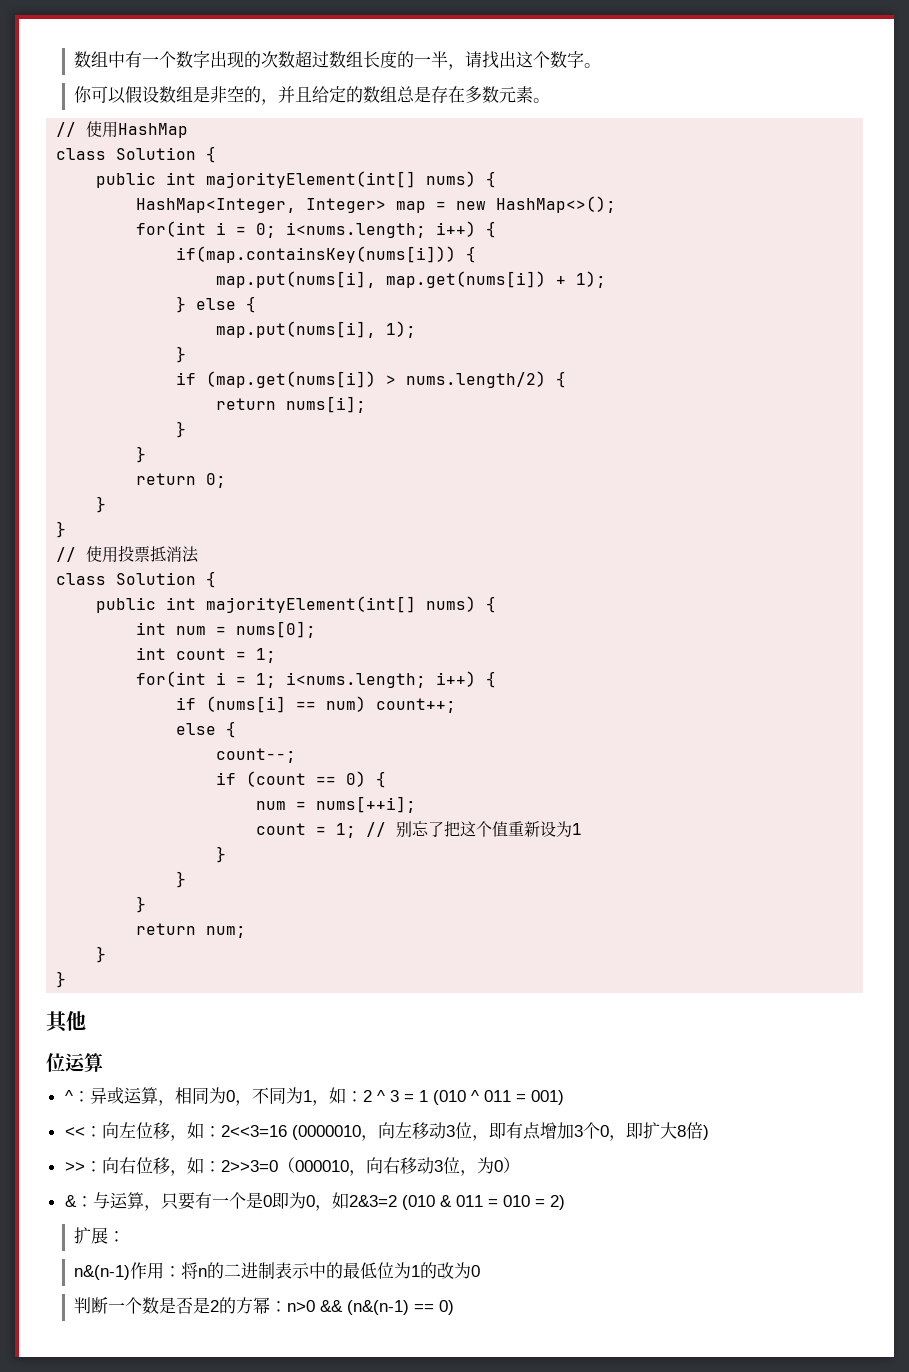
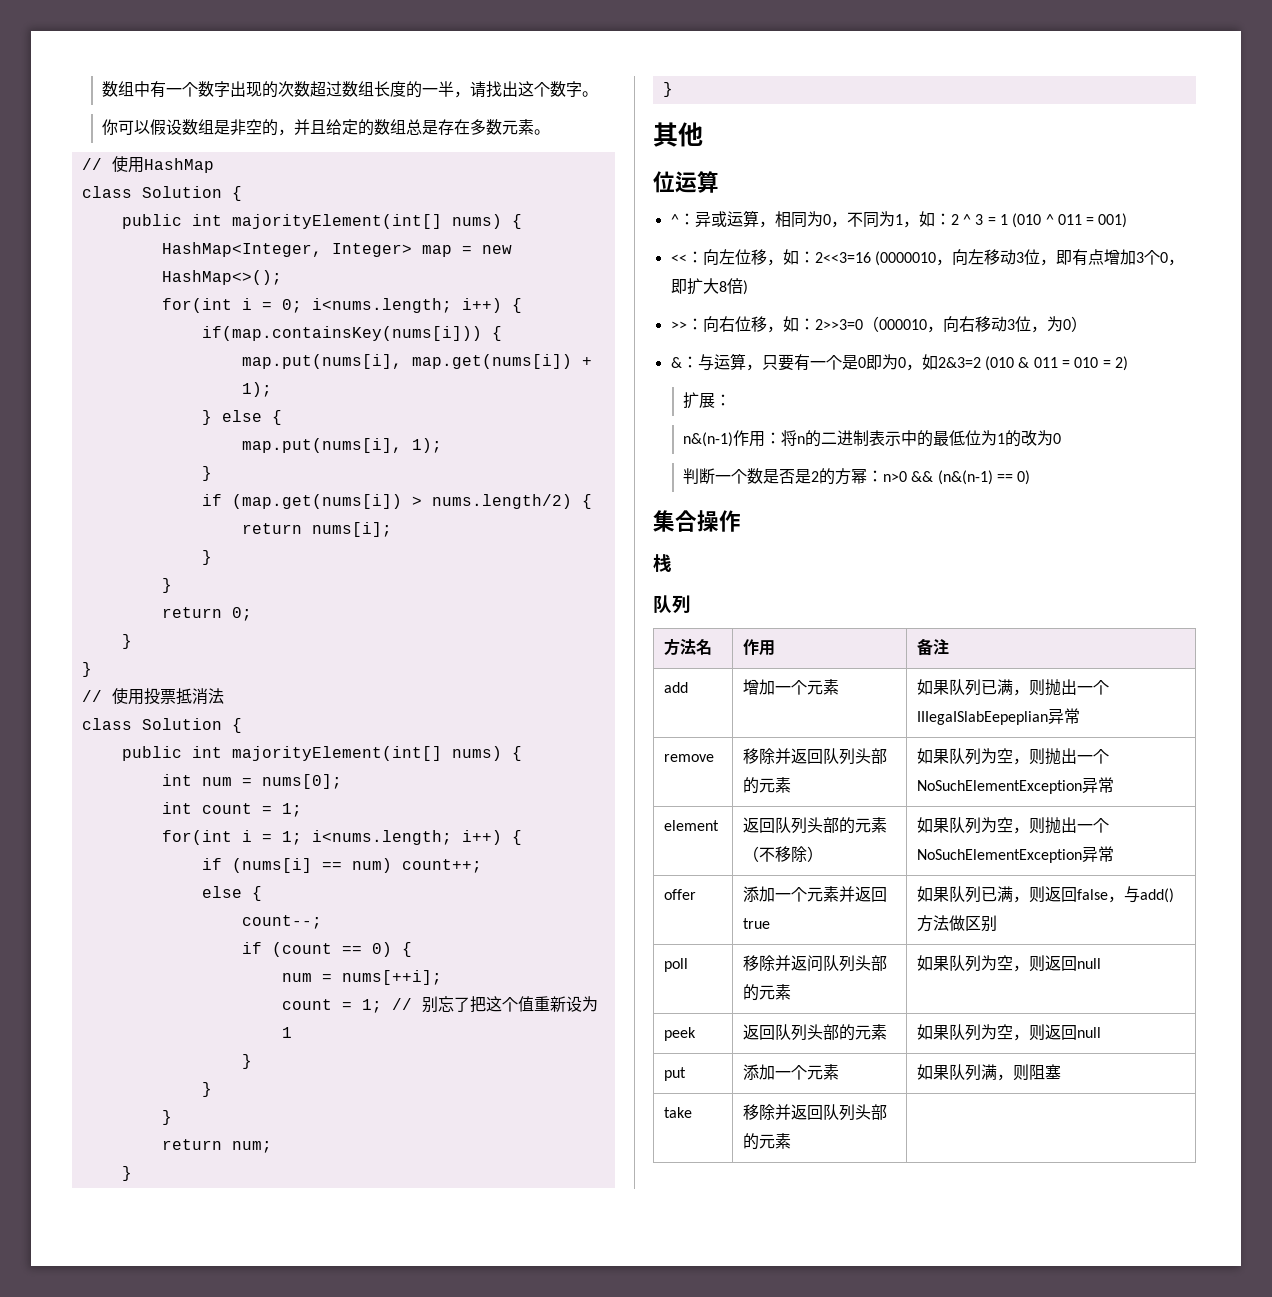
+ 集合操作
+ 栈
+ 队列
+ 方法名 | 作用 | 备注
+ add | 增加一个元素 | 如果队列已满，则抛出一个IIIegaISlabEepeplian异常
+ remove | 移除并返回队列头部的元素 | 如果队列为空，则抛出一个NoSuchElementException异常
+ element | 返回队列头部的元素（不移除） | 如果队列为空，则抛出一个NoSuchElementException异常
+ offer | 添加一个元素并返回true | 如果队列已满，则返回false，与add()方法做区别
+ poll | 移除并返问队列头部的元素 | 如果队列为空，则返回null
+ peek | 返回队列头部的元素 | 如果队列为空，则返回null
+ put | 添加一个元素 | 如果队列满，则阻塞
+ take | 移除并返回队列头部的元素 |

